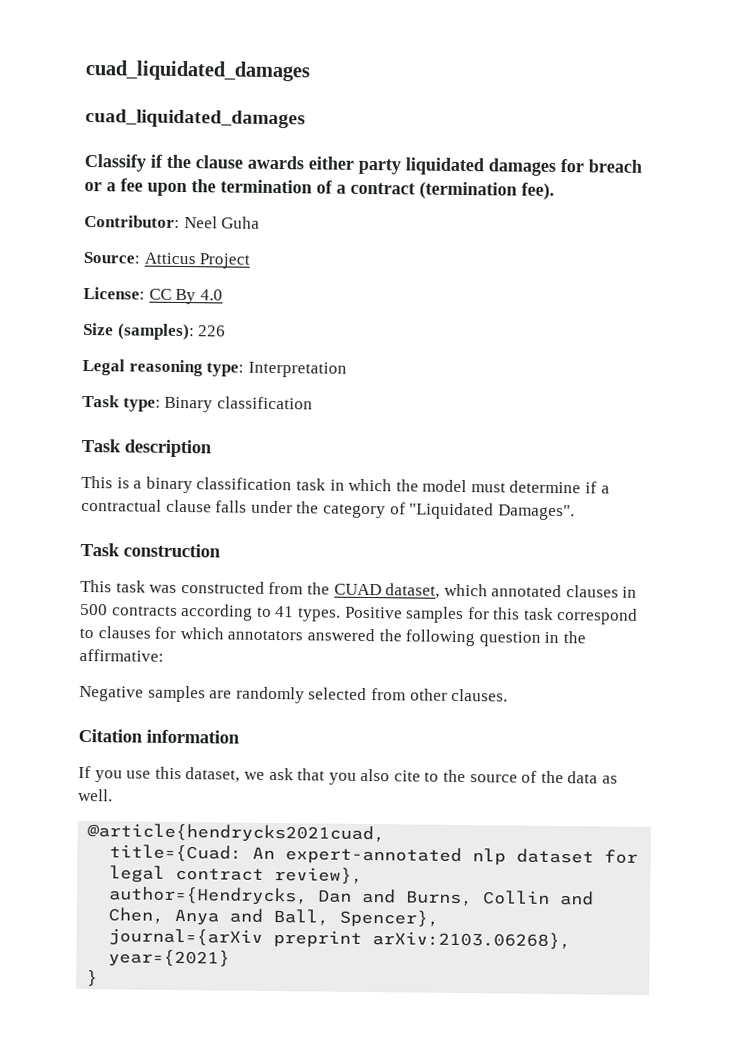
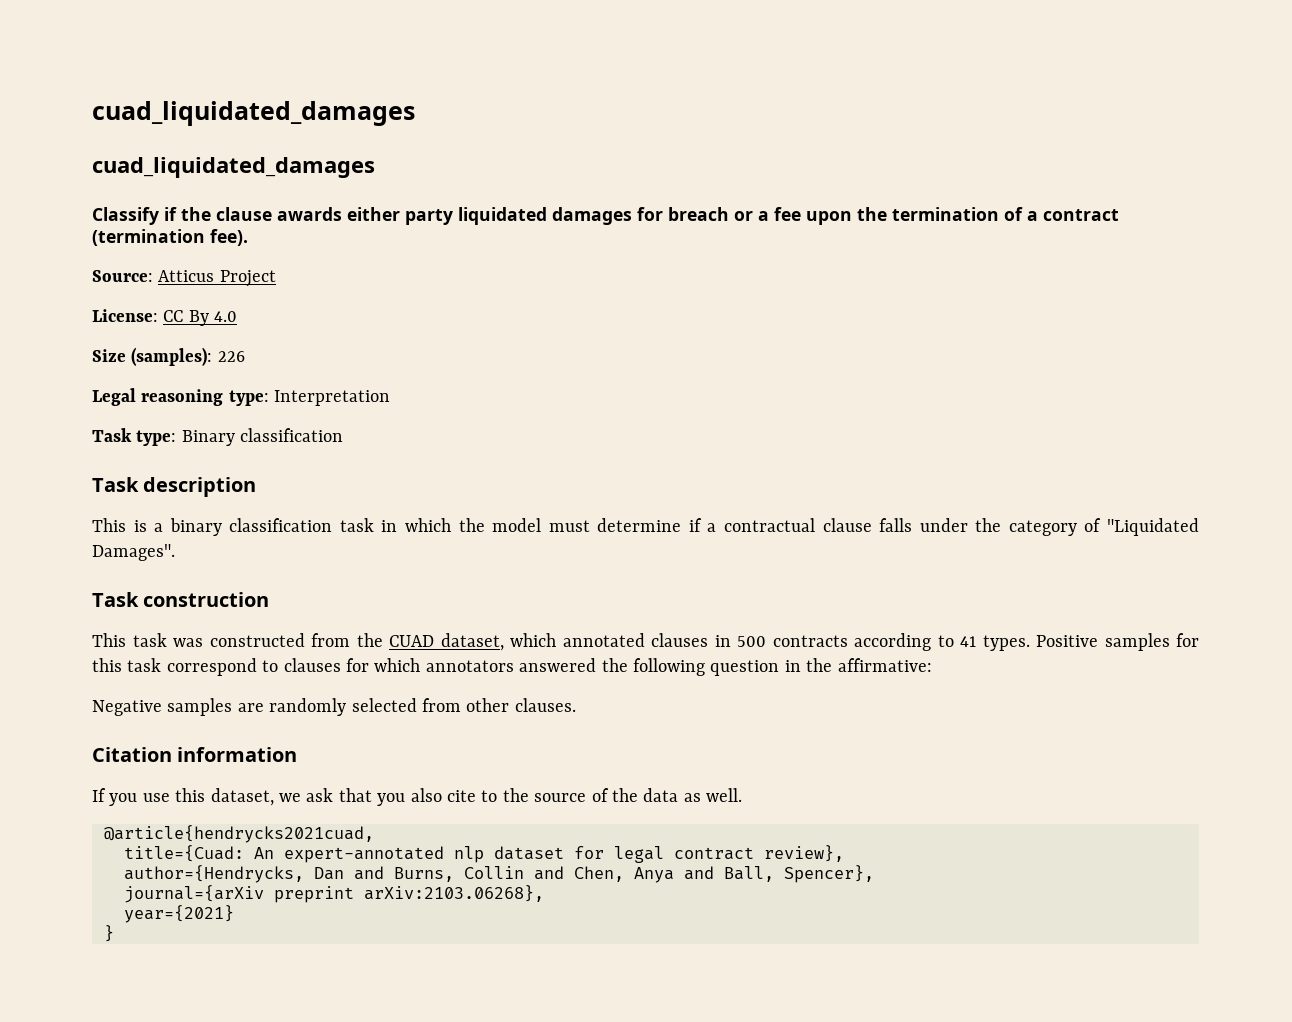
- Contributor: Neel Guha

